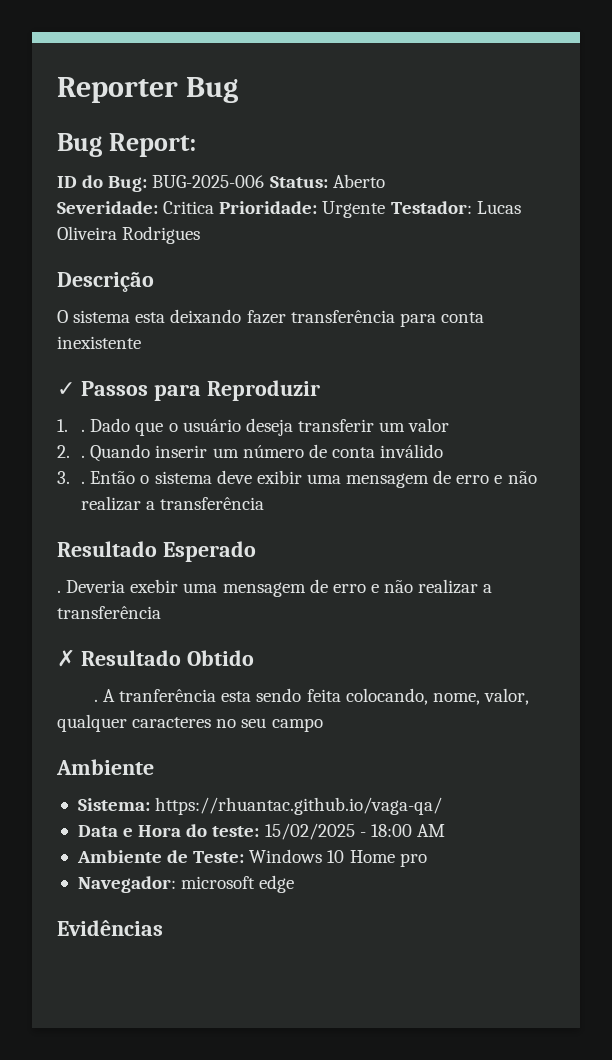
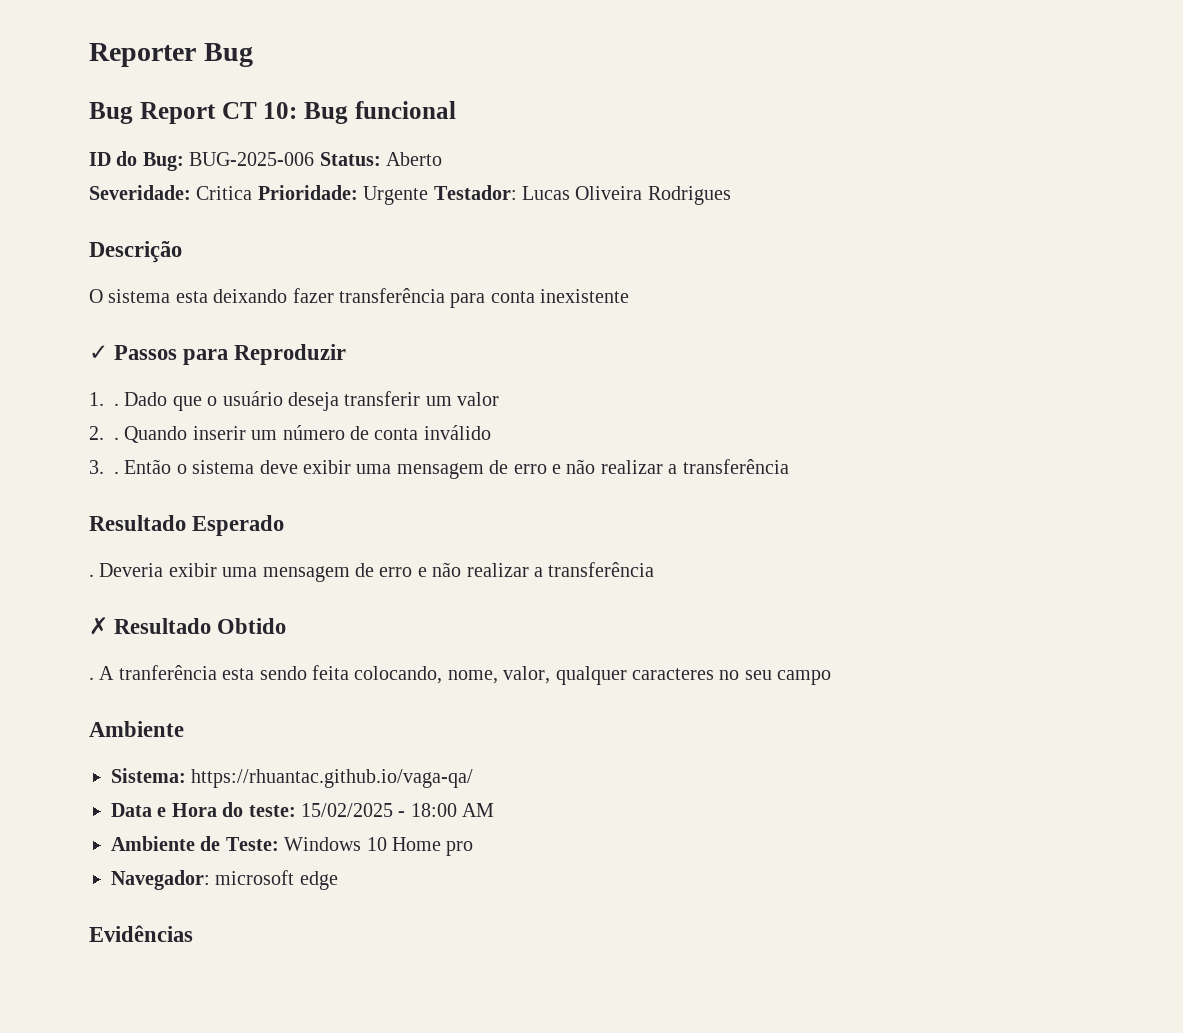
- Bug Report:
+ Bug Report CT 10: Bug funcional
- Deveria exebir uma mensagem de erro e não realizar a transferência
+ Deveria exibir uma mensagem de erro e não realizar a transferência

